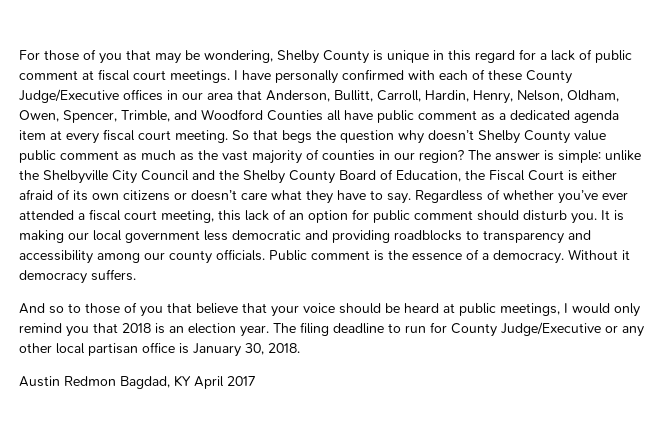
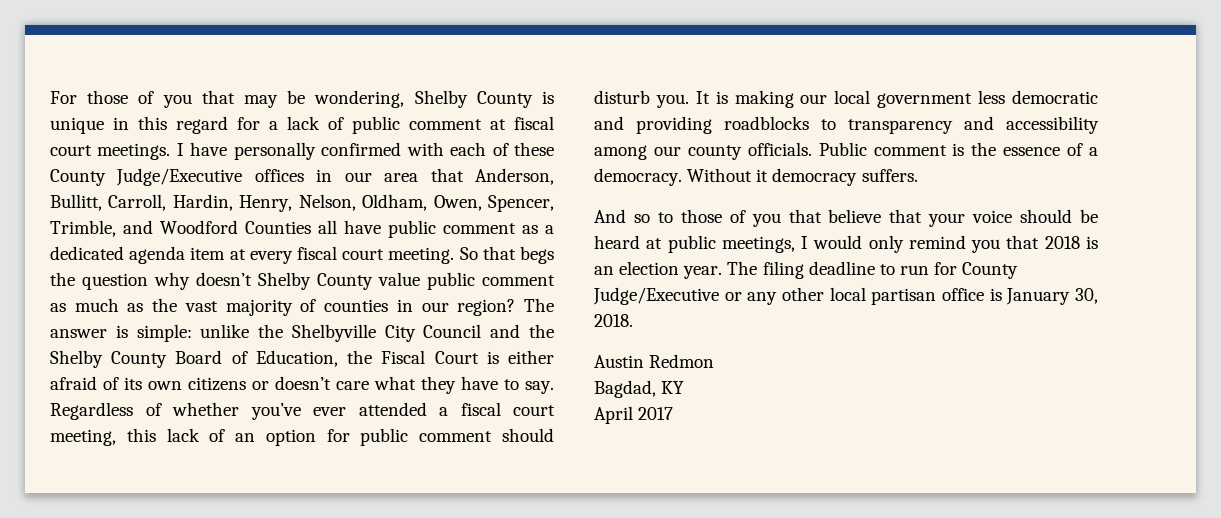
- Austin Redmon Bagdad, KY April 2017
+ Austin Redmon
+ Bagdad, KY
+ April 2017

